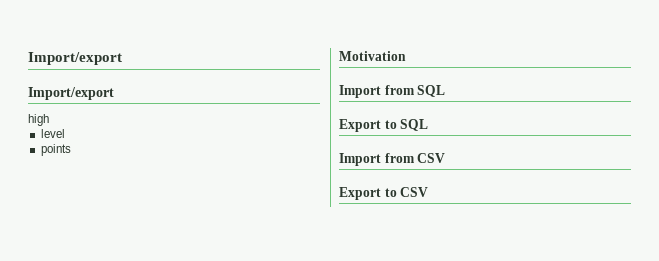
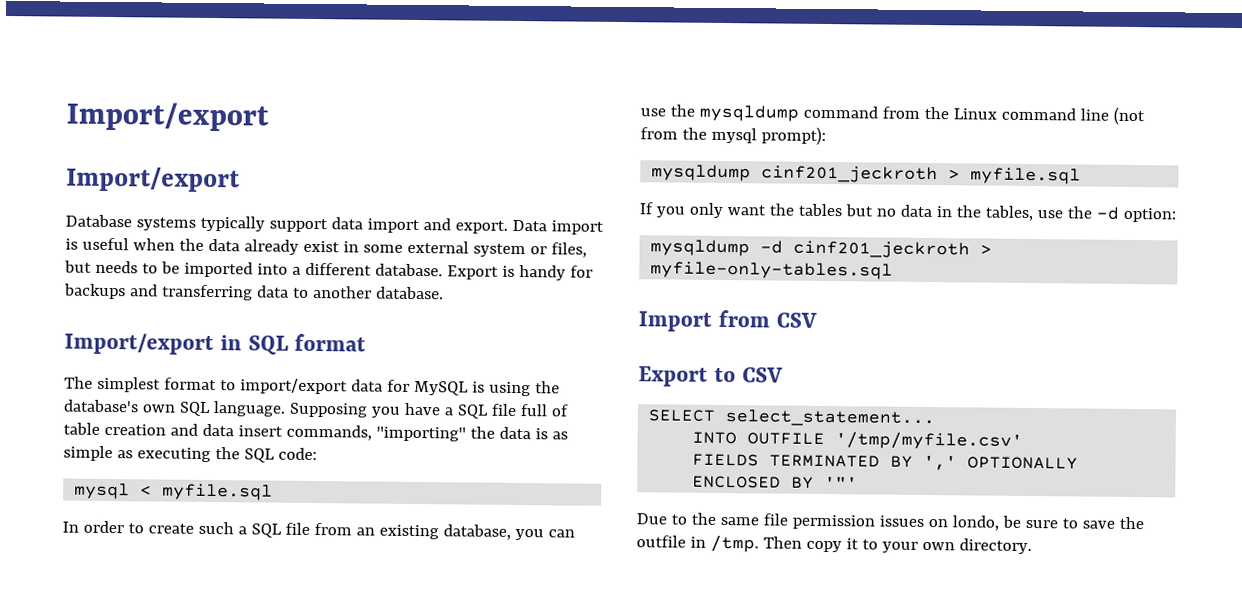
- high
- level
- points
- Motivation
- Import from SQL
- Export to SQL
+ Database systems typically support data import and export. Data import is useful when the data already exist in some external system or files, but needs to be imported into a different database. Export is handy for backups and transferring data to another database.
+ Import/export in SQL format
+ The simplest format to import/export data for MySQL is using the database's own SQL language. Supposing you have a SQL file full of table creation and data insert commands, "importing" the data is as simple as executing the SQL code:
+ mysql < myfile.sql
+ In order to create such a SQL file from an existing database, you can use the mysqldump command from the Linux command line (not from the mysql prompt):
+ mysqldump cinf201_jeckroth > myfile.sql
+ If you only want the tables but no data in the tables, use the -d option:
+ mysqldump -d cinf201_jeckroth > myfile-only-tables.sql
+ SELECT select_statement...
+ INTO OUTFILE '/tmp/myfile.csv'
+ FIELDS TERMINATED BY ',' OPTIONALLY ENCLOSED BY '"'
+ Due to the same file permission issues on londo, be sure to save the outfile in /tmp. Then copy it to your own directory.

